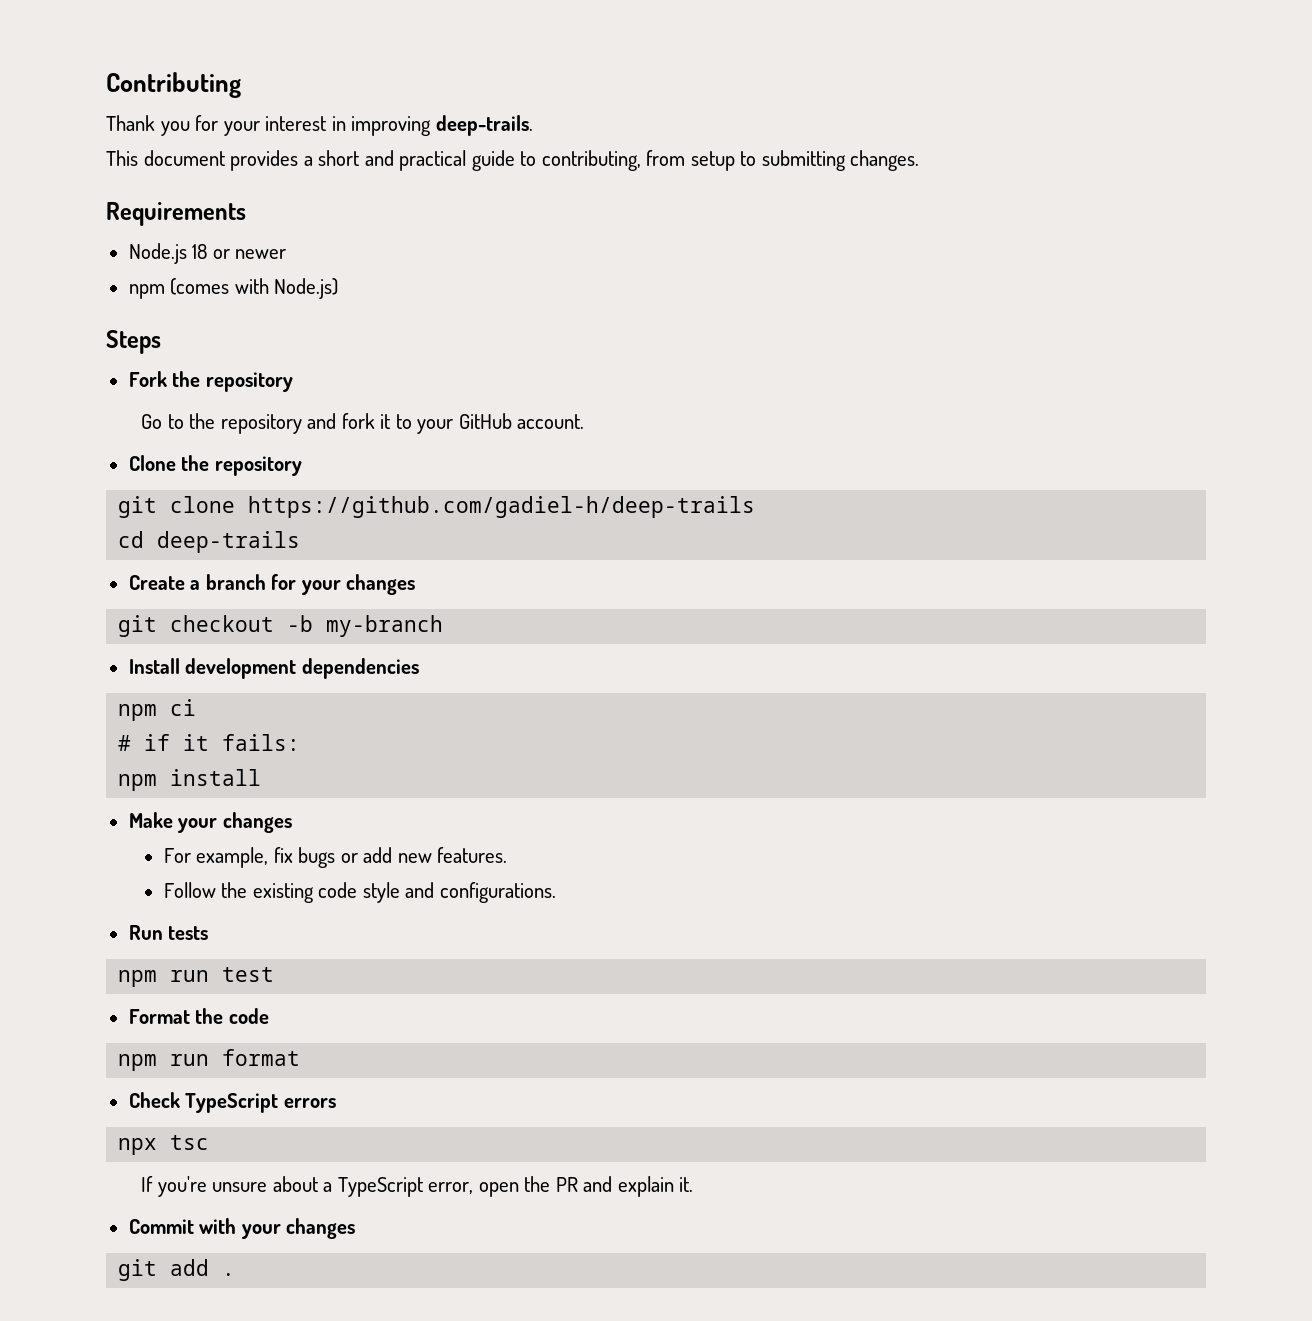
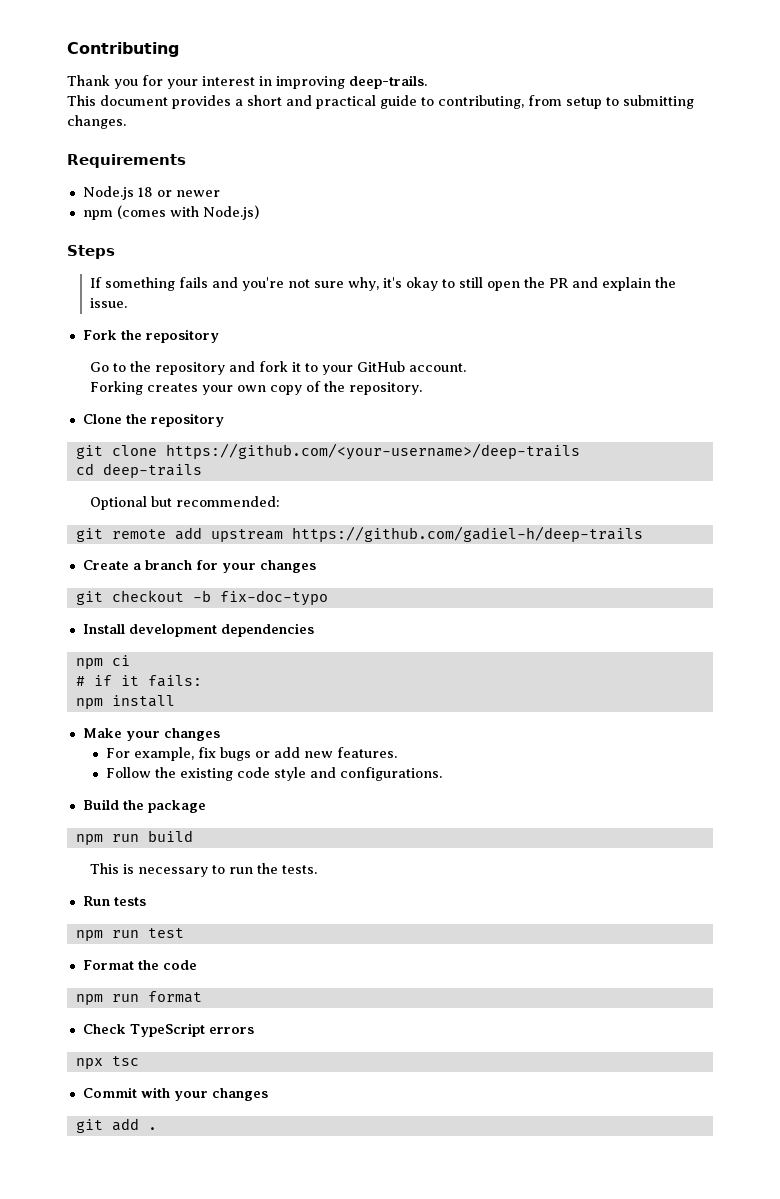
+ If something fails and you're not sure why, it's okay to still open the PR and explain the issue.
+ Forking creates your own copy of the repository.
- git clone https://github.com/gadiel-h/deep-trails
+ git clone https://github.com/<your-username>/deep-trails
+ Optional but recommended:
+ git remote add upstream https://github.com/gadiel-h/deep-trails
- git checkout -b my-branch
+ git checkout -b fix-doc-typo
+ Build the package
+ npm run build
+ This is necessary to run the tests.
- If you're unsure about a TypeScript error, open the PR and explain it.

